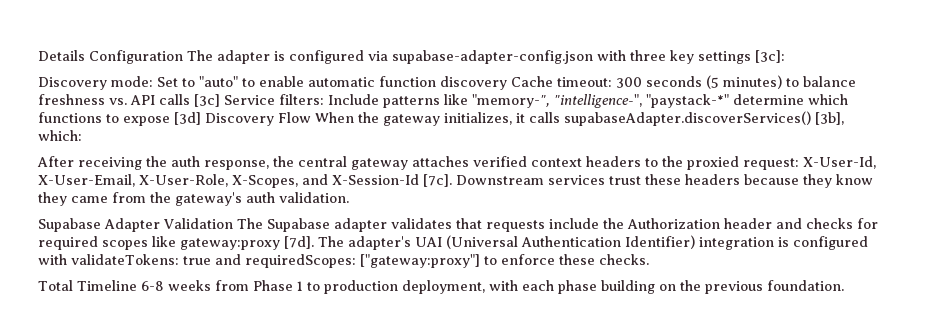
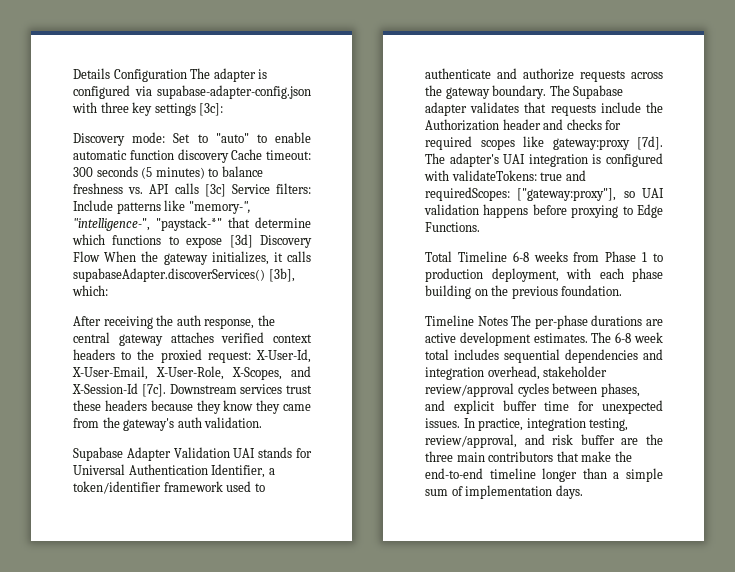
- Discovery mode: Set to "auto" to enable automatic function discovery Cache timeout: 300 seconds (5 minutes) to balance freshness vs. API calls [3c] Service filters: Include patterns like "memory-", "intelligence-", "paystack-*" determine which functions to expose [3d] Discovery Flow When the gateway initializes, it calls supabaseAdapter.discoverServices() [3b], which:
+ Discovery mode: Set to "auto" to enable automatic function discovery Cache timeout: 300 seconds (5 minutes) to balance freshness vs. API calls [3c] Service filters: Include patterns like "memory-", "intelligence-", "paystack-*" that determine which functions to expose [3d] Discovery Flow When the gateway initializes, it calls supabaseAdapter.discoverServices() [3b], which:
- Supabase Adapter Validation The Supabase adapter validates that requests include the Authorization header and checks for required scopes like gateway:proxy [7d].
+ Supabase Adapter Validation UAI stands for Universal Authentication Identifier, a token/identifier framework used to authenticate and authorize requests across the gateway boundary. The Supabase adapter validates that requests include the Authorization header and checks for required scopes like gateway:proxy [7d].
- The adapter's UAI (Universal Authentication Identifier) integration is configured with validateTokens: true and requiredScopes: ["gateway:proxy"] to enforce these checks.
+ The adapter's UAI integration is configured with validateTokens: true and requiredScopes: ["gateway:proxy"], so UAI validation happens before proxying to Edge Functions.
+ Timeline Notes The per-phase durations are active development estimates. The 6-8 week total includes sequential dependencies and integration overhead, stakeholder review/approval cycles between phases, and explicit buffer time for unexpected issues. In practice, integration testing, review/approval, and risk buffer are the three main contributors that make the end-to-end timeline longer than a simple sum of implementation days.

